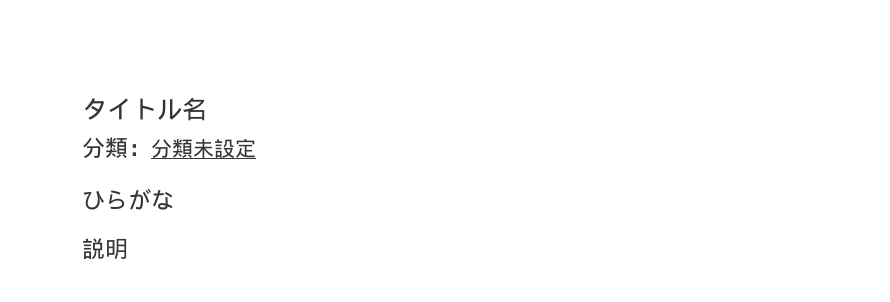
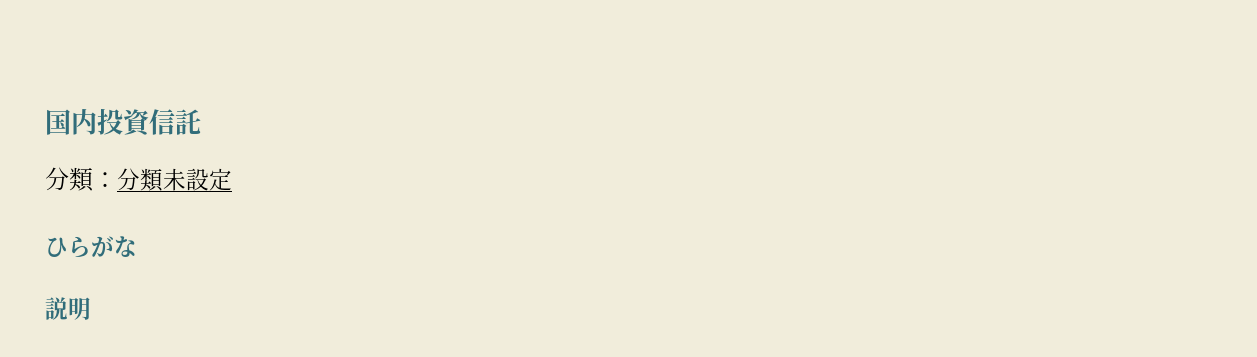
- タイトル名
+ 国内投資信託

